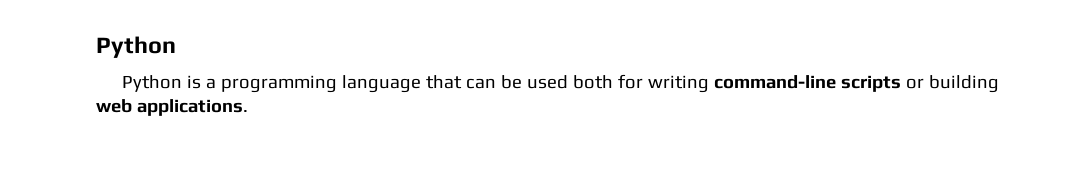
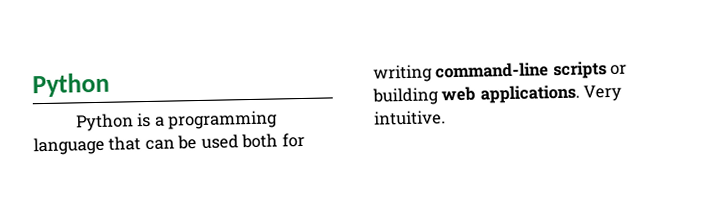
+ Very intuitive.

